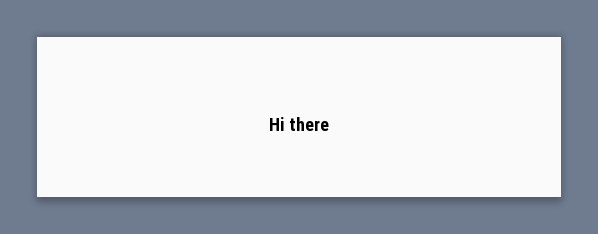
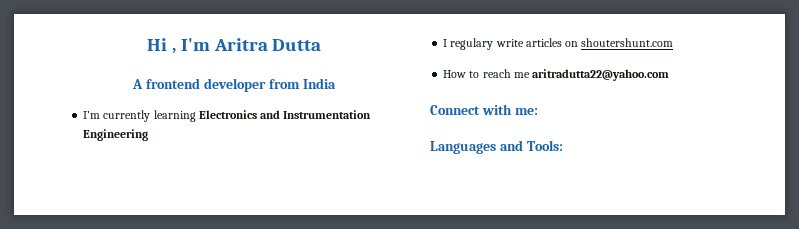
- Hi there
+ Hi , I'm Aritra Dutta
+ A frontend developer from India
+ I’m currently learning Electronics and Instrumentation Engineering
+ I regulary write articles on shoutershunt.com
+ How to reach me aritradutta22@yahoo.com
+ Connect with me:
+ Languages and Tools:

